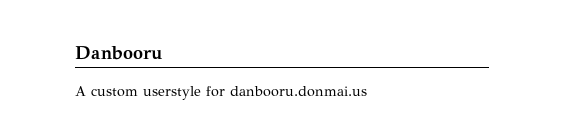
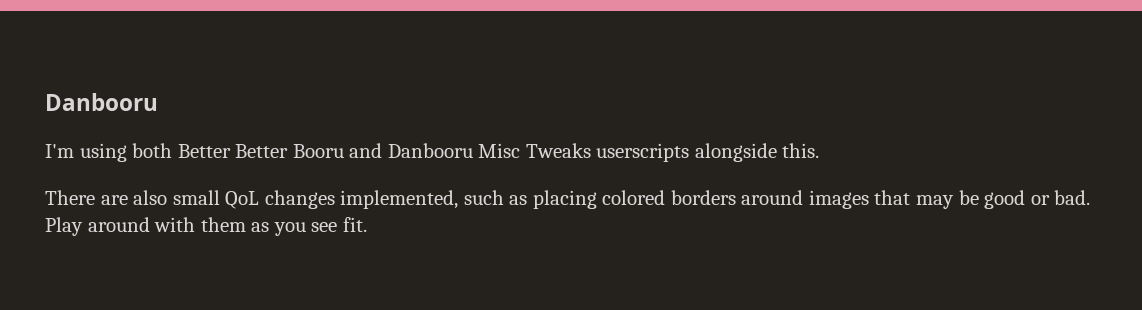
- A custom userstyle for danbooru.donmai.us
+ I'm using both Better Better Booru and Danbooru Misc Tweaks userscripts alongside this.
+ There are also small QoL changes implemented, such as placing colored borders around images that may be good or bad. Play around with them as you see fit.

